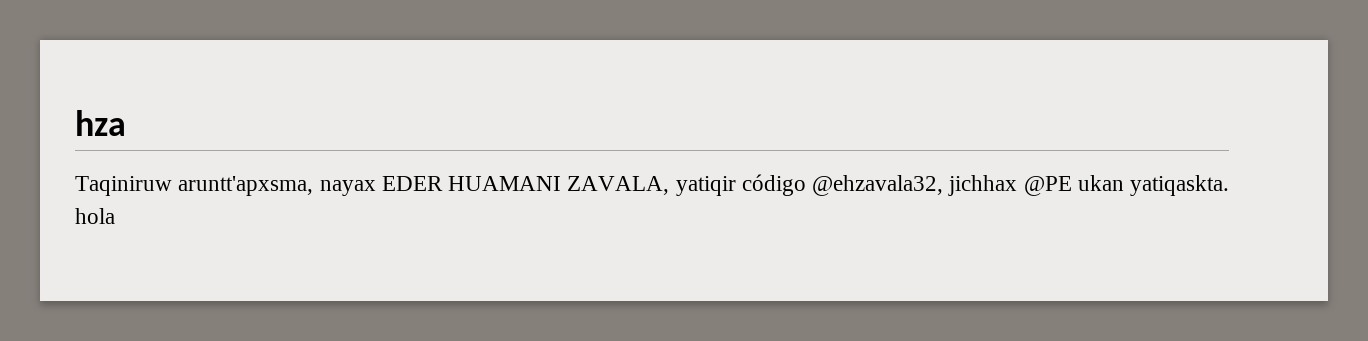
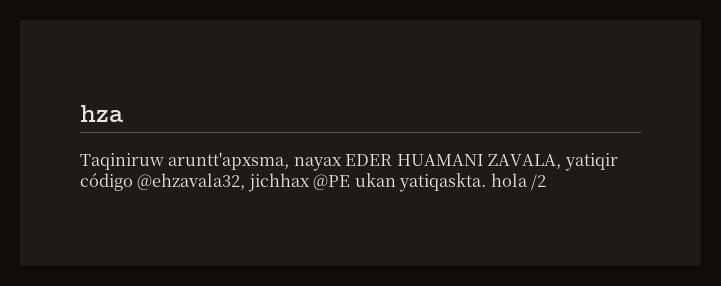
- Taqiniruw aruntt'apxsma, nayax EDER HUAMANI ZAVALA, yatiqir código @ehzavala32, jichhax @PE ukan yatiqaskta. hola
+ Taqiniruw aruntt'apxsma, nayax EDER HUAMANI ZAVALA, yatiqir código @ehzavala32, jichhax @PE ukan yatiqaskta. hola /2

